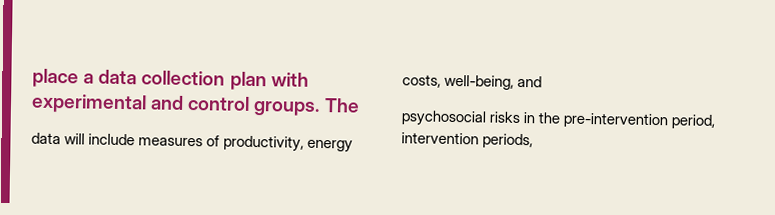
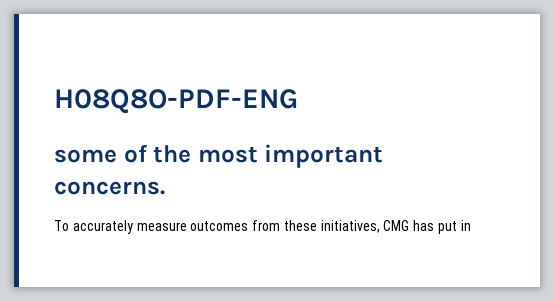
- place a data collection plan with experimental and control groups. The
- data will include measures of productivity, energy costs, well-being, and
- psychosocial risks in the pre-intervention period, intervention periods,
+ H08Q8O-PDF-ENG
+ some of the most important concerns.
+ To accurately measure outcomes from these initiatives, CMG has put in

